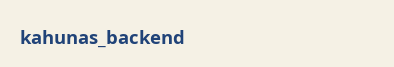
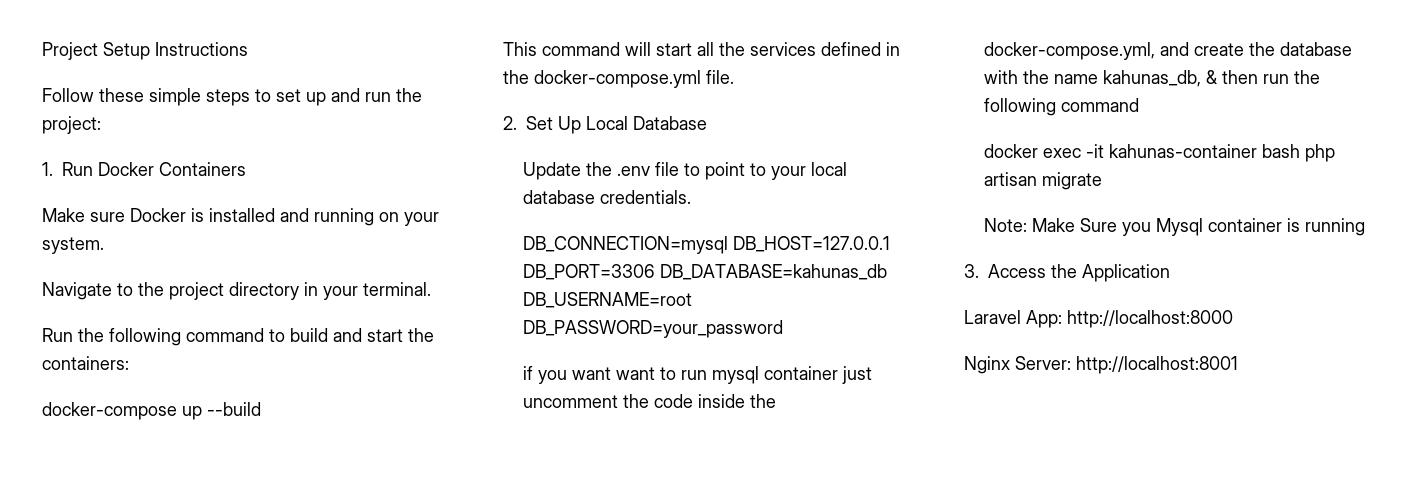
- kahunas_backend
+ Project Setup Instructions
+ Follow these simple steps to set up and run the project:
+ 1. Run Docker Containers
+ Make sure Docker is installed and running on your system.
+ Navigate to the project directory in your terminal.
+ Run the following command to build and start the containers:
+ docker-compose up --build
+ This command will start all the services defined in the docker-compose.yml file.
+ 2. Set Up Local Database
+ Update the .env file to point to your local database credentials.
+ DB_CONNECTION=mysql DB_HOST=127.0.0.1 DB_PORT=3306 DB_DATABASE=kahunas_db DB_USERNAME=root DB_PASSWORD=your_password
+ if you want want to run mysql container just uncomment the code inside the docker-compose.yml, and create the database with the name kahunas_db, & then run the following command
+ docker exec -it kahunas-container bash php artisan migrate
+ Note: Make Sure you Mysql container is running
+ 3. Access the Application
+ Laravel App: http://localhost:8000
+ Nginx Server: http://localhost:8001

